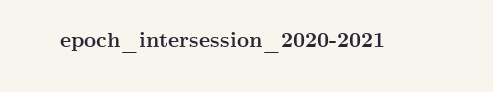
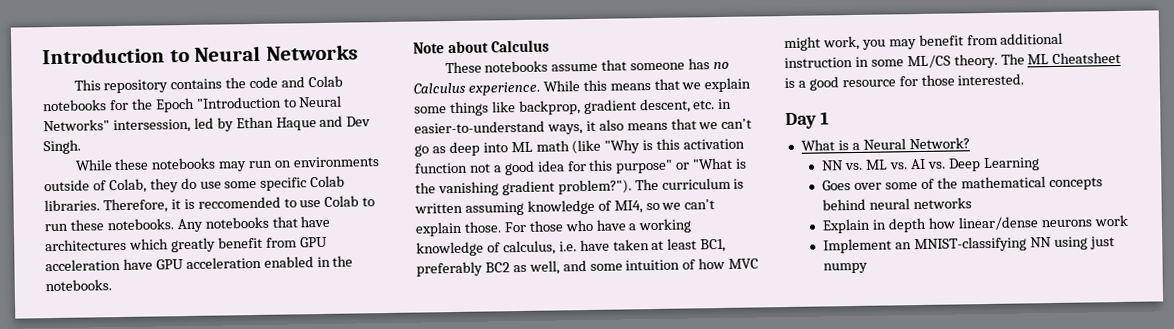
- epoch_intersession_2020-2021
+ Introduction to Neural Networks
+ This repository contains the code and Colab notebooks for the Epoch "Introduction to Neural Networks" intersession, led by Ethan Haque and Dev Singh.
+ While these notebooks may run on environments outside of Colab, they do use some specific Colab libraries. Therefore, it is reccomended to use Colab to run these notebooks. Any notebooks that have architectures which greatly benefit from GPU acceleration have GPU acceleration enabled in the notebooks.
+ Note about Calculus
+ These notebooks assume that someone has no Calculus experience. While this means that we explain some things like backprop, gradient descent, etc. in easier-to-understand ways, it also means that we can't go as deep into ML math (like "Why is this activation function not a good idea for this purpose" or "What is the vanishing gradient problem?"). The curriculum is written assuming knowledge of MI4, so we can't explain those. For those who have a working knowledge of calculus, i.e. have taken at least BC1, preferably BC2 as well, and some intuition of how MVC might work, you may benefit from additional instruction in some ML/CS theory. The ML Cheatsheet is a good resource for those interested.
+ Day 1
+ What is a Neural Network?
+ NN vs. ML vs. AI vs. Deep Learning
+ Goes over some of the mathematical concepts behind neural networks
+ Explain in depth how linear/dense neurons work
+ Implement an MNIST-classifying NN using just numpy

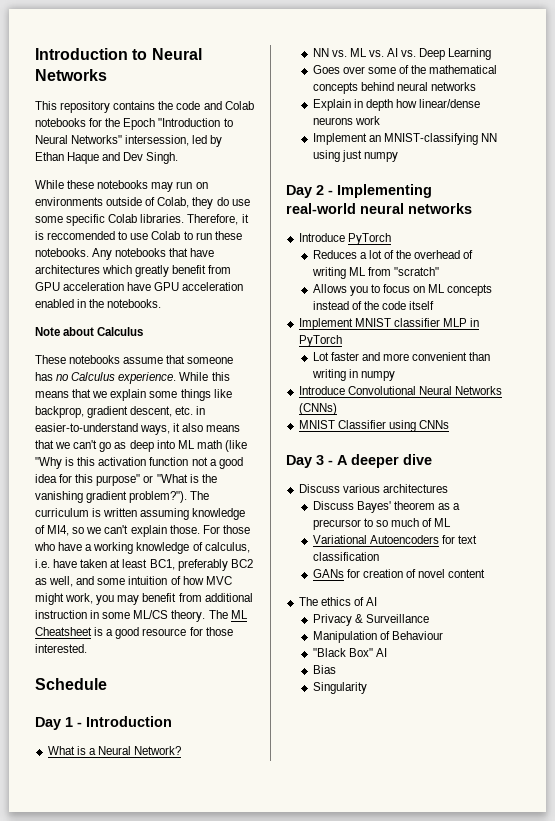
+ Schedule
- Day 1
+ Day 1 - Introduction
+ Day 2 - Implementing real-world neural networks
+ Introduce PyTorch
+ Reduces a lot of the overhead of writing ML from "scratch"
+ Allows you to focus on ML concepts instead of the code itself
+ Implement MNIST classifier MLP in PyTorch
+ Lot faster and more convenient than writing in numpy
+ Introduce Convolutional Neural Networks (CNNs)
+ MNIST Classifier using CNNs
+ Day 3 - A deeper dive
+ Discuss various architectures
+ Discuss Bayes' theorem as a precursor to so much of ML
+ Variational Autoencoders for text classification
+ GANs for creation of novel content
+ The ethics of AI
+ Privacy & Surveillance
+ Manipulation of Behaviour
+ "Black Box" AI
+ Bias
+ Singularity

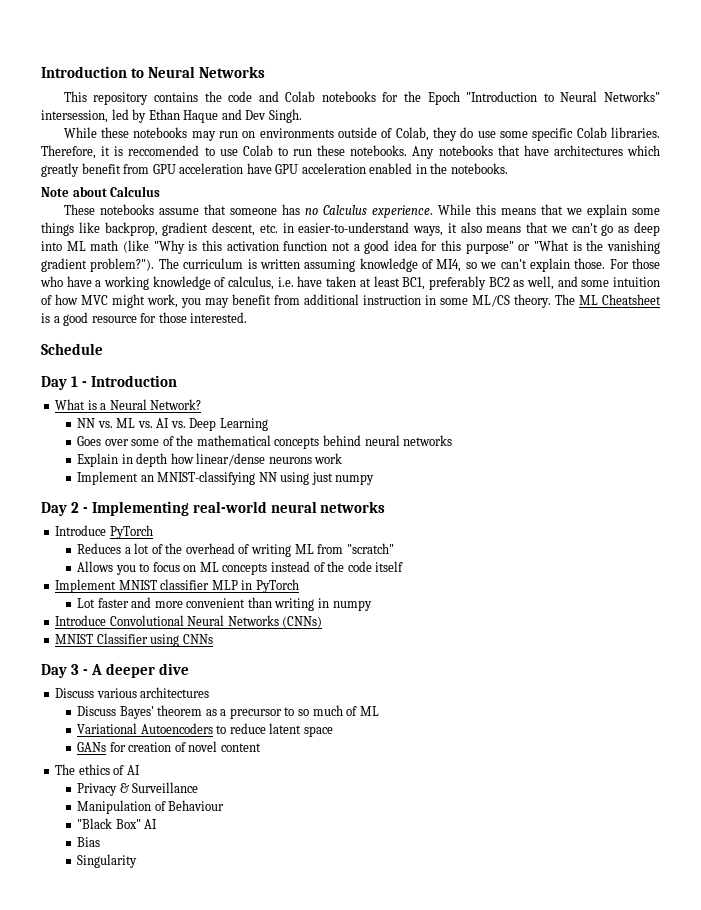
- Variational Autoencoders for text classification
+ Variational Autoencoders to reduce latent space

